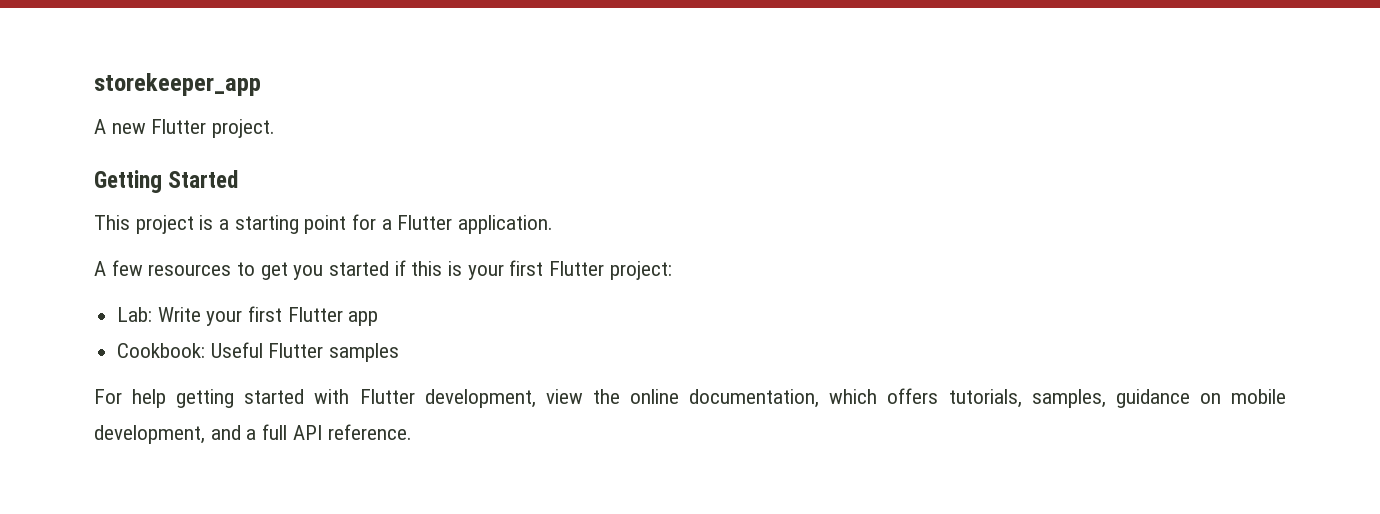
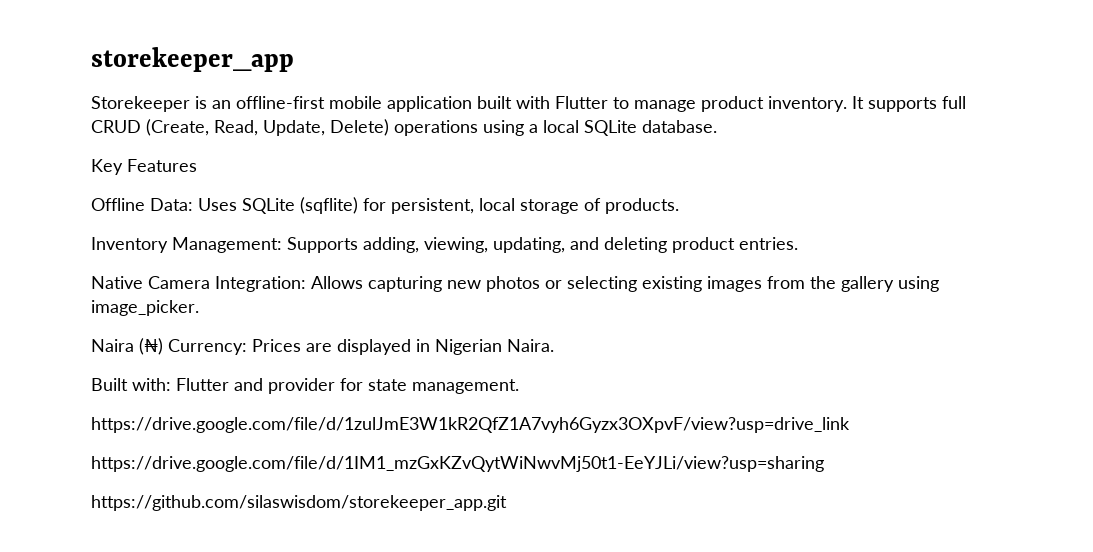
- A new Flutter project.
- Getting Started
- This project is a starting point for a Flutter application.
- A few resources to get you started if this is your first Flutter project:
- Lab: Write your first Flutter app
- Cookbook: Useful Flutter samples
- For help getting started with Flutter development, view the online documentation, which offers tutorials, samples, guidance on mobile development, and a full API reference.
+ Storekeeper is an offline-first mobile application built with Flutter to manage product inventory. It supports full CRUD (Create, Read, Update, Delete) operations using a local SQLite database.
+ Key Features
+ Offline Data: Uses SQLite (sqflite) for persistent, local storage of products.
+ Inventory Management: Supports adding, viewing, updating, and deleting product entries.
+ Native Camera Integration: Allows capturing new photos or selecting existing images from the gallery using image_picker.
+ Naira (₦) Currency: Prices are displayed in Nigerian Naira.
+ Built with: Flutter and provider for state management.
+ https://drive.google.com/file/d/1zulJmE3W1kR2QfZ1A7vyh6Gyzx3OXpvF/view?usp=drive_link
+ https://drive.google.com/file/d/1IM1_mzGxKZvQytWiNwvMj50t1-EeYJLi/view?usp=sharing
+ https://github.com/silaswisdom/storekeeper_app.git

